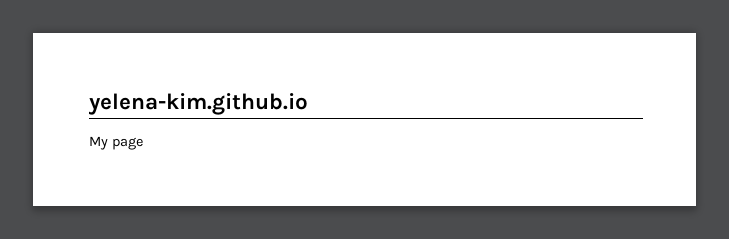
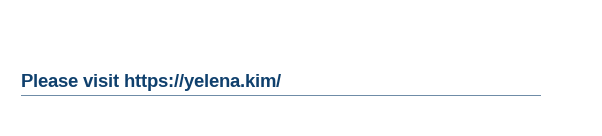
- yelena-kim.github.io
- My page
+ Please visit https://yelena.kim/

